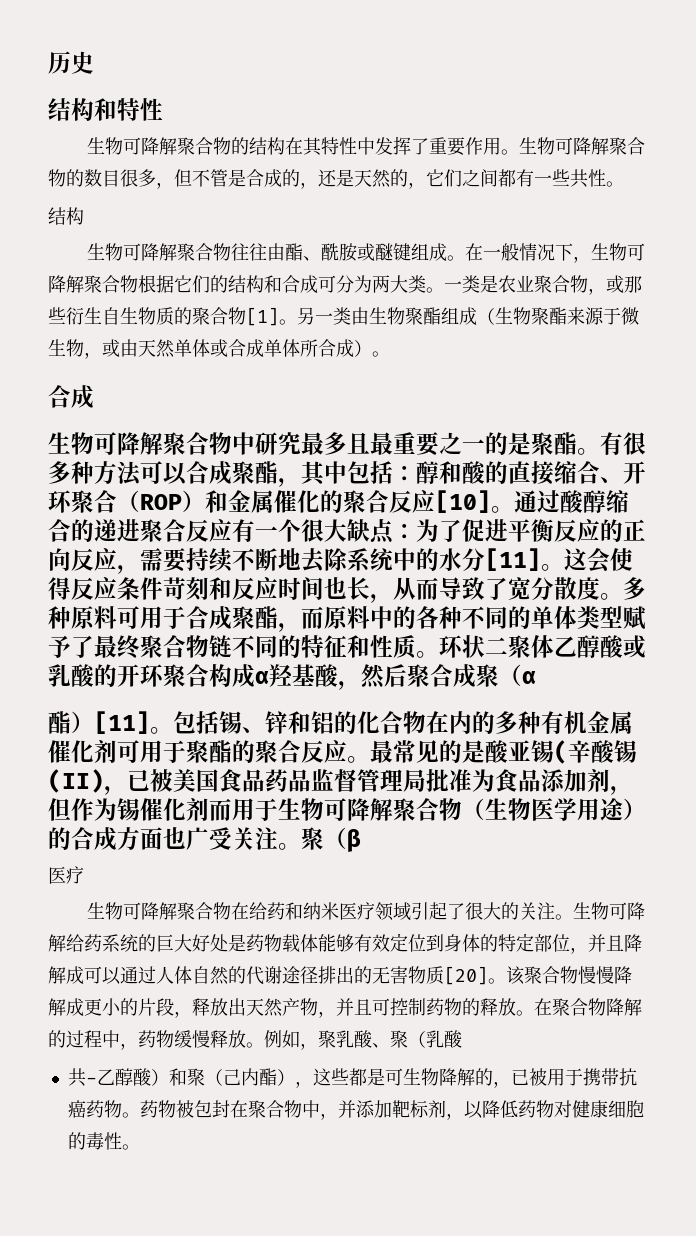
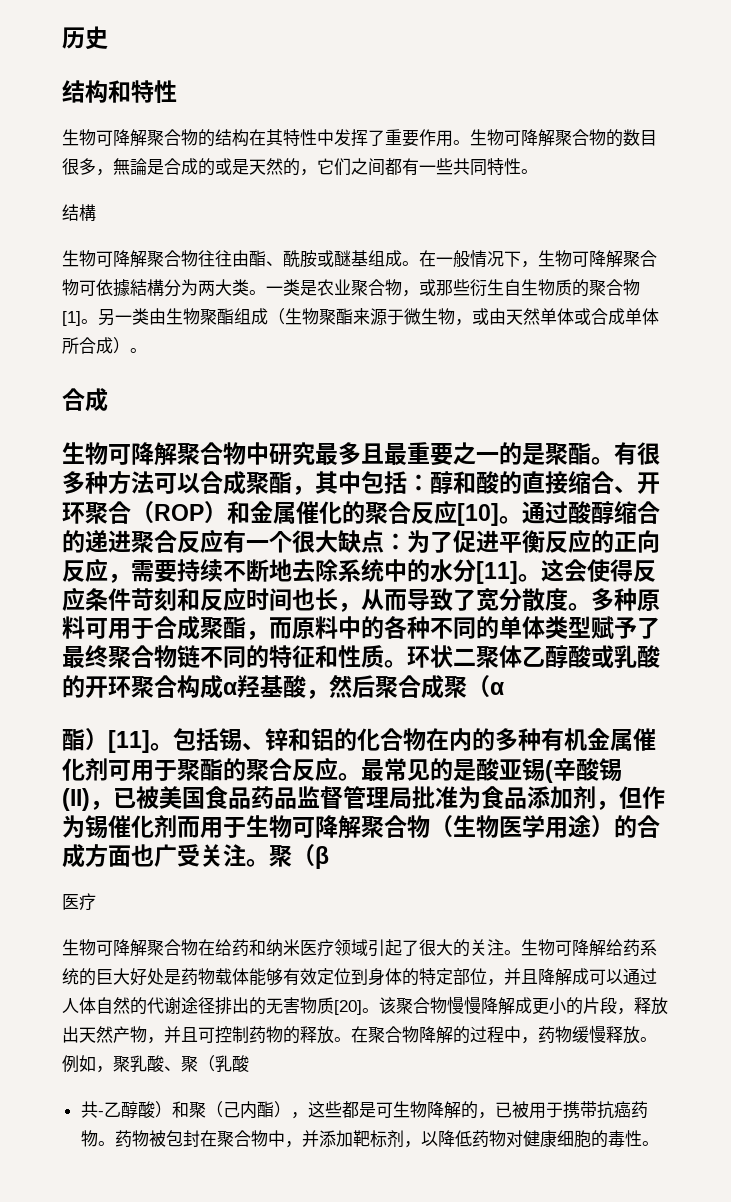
- 生物可降解聚合物的数目很多，但不管是合成的，还是天然的，它们之间都有一些共性。
- 结构
+ 生物可降解聚合物的数目很多，無論是合成的或是天然的，它们之间都有一些共同特性。
+ 结構
- 生物可降解聚合物往往由酯、酰胺或醚键组成。
+ 生物可降解聚合物往往由酯、酰胺或醚基组成。
- 在一般情况下，生物可降解聚合物根据它们的结构和合成可分为两大类。
+ 在一般情况下，生物可降解聚合物可依據結構分为两大类。

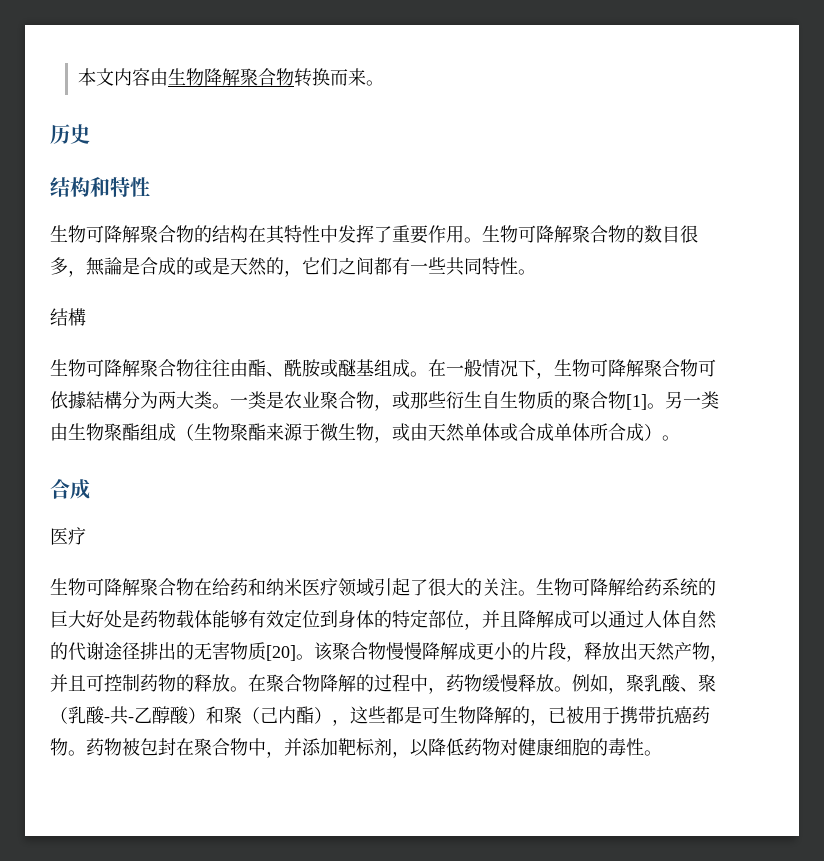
+ 本文内容由生物降解聚合物转换而来。
- 生物可降解聚合物中研究最多且最重要之一的是聚酯。有很多种方法可以合成聚酯，其中包括：醇和酸的直接缩合、开环聚合（ROP）和金属催化的聚合反应[10]。通过酸醇缩合的递进聚合反应有一个很大缺点：为了促进平衡反应的正向反应，需要持续不断地去除系统中的水分[11]。这会使得反应条件苛刻和反应时间也长，从而导致了宽分散度。多种原料可用于合成聚酯，而原料中的各种不同的单体类型赋予了最终聚合物链不同的特征和性质。环状二聚体乙醇酸或乳酸的开环聚合构成α羟基酸，然后聚合成聚（α
- 酯）[11]。包括锡、锌和铝的化合物在内的多种有机金属催化剂可用于聚酯的聚合反应。最常见的是酸亚锡(辛酸锡(II)，已被美国食品药品监督管理局批准为食品添加剂，但作为锡催化剂而用于生物可降解聚合物（生物医学用途）的合成方面也广受关注。聚（β
- 例如，聚乳酸、聚（乳酸
- 共-乙醇酸）和聚（己内酯），这些都是可生物降解的，已被用于携带抗癌药物。
+ 例如，聚乳酸、聚（乳酸-共-乙醇酸）和聚（己内酯），这些都是可生物降解的，已被用于携带抗癌药物。

